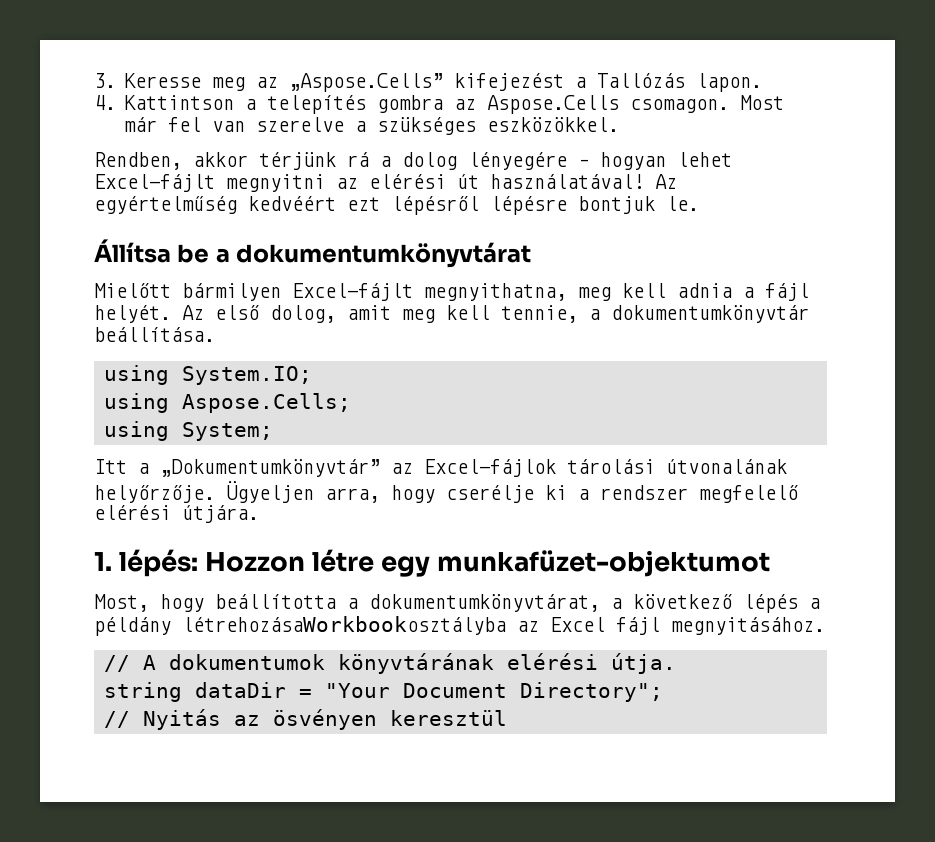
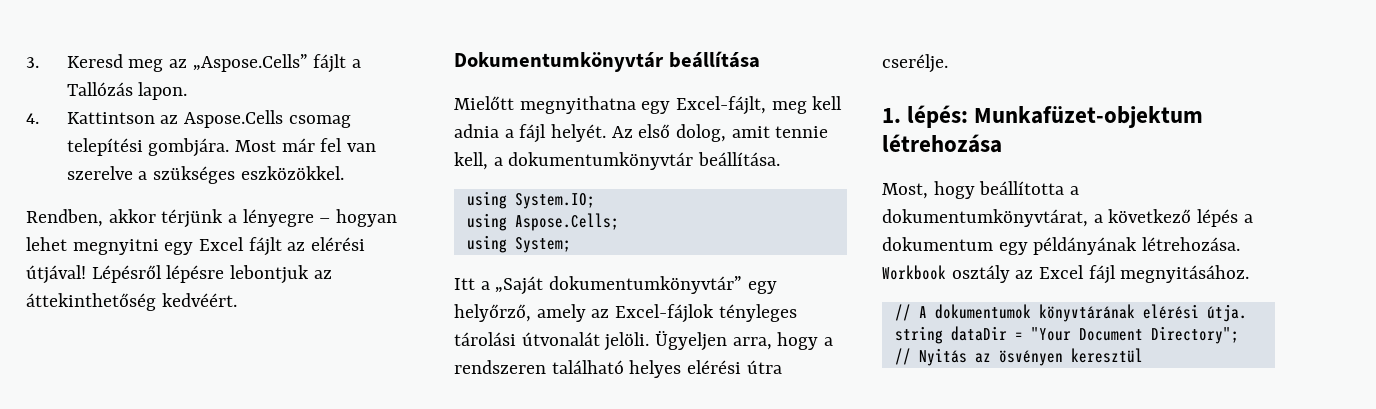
- 3. Keresse meg az „Aspose.Cells” kifejezést a Tallózás lapon.
+ 3. Keresd meg az „Aspose.Cells” fájlt a Tallózás lapon.
- 4. Kattintson a telepítés gombra az Aspose.Cells csomagon.
+ 4. Kattintson az Aspose.Cells csomag telepítési gombjára.
- Rendben, akkor térjünk rá a dolog lényegére – hogyan lehet Excel-fájlt megnyitni az elérési út használatával! Az egyértelműség kedvéért ezt lépésről lépésre bontjuk le.
- Állítsa be a dokumentumkönyvtárat
- Mielőtt bármilyen Excel-fájlt megnyithatna, meg kell adnia a fájl helyét.
+ Rendben, akkor térjünk a lényegre – hogyan lehet megnyitni egy Excel fájlt az elérési útjával! Lépésről lépésre lebontjuk az áttekinthetőség kedvéért.
+ Dokumentumkönyvtár beállítása
+ Mielőtt megnyithatna egy Excel-fájlt, meg kell adnia a fájl helyét.
- Az első dolog, amit meg kell tennie, a dokumentumkönyvtár beállítása.
+ Az első dolog, amit tennie kell, a dokumentumkönyvtár beállítása.
- Itt a „Dokumentumkönyvtár” az Excel-fájlok tárolási útvonalának helyőrzője. Ügyeljen arra, hogy cserélje ki a rendszer megfelelő elérési útjára.
- 1. lépés: Hozzon létre egy munkafüzet-objektumot
+ Itt a „Saját dokumentumkönyvtár” egy helyőrző, amely az Excel-fájlok tényleges tárolási útvonalát jelöli. Ügyeljen arra, hogy a rendszeren található helyes elérési útra cserélje.
+ 1. lépés: Munkafüzet-objektum létrehozása
- Most, hogy beállította a dokumentumkönyvtárat, a következő lépés a példány létrehozásaWorkbookosztályba az Excel fájl megnyitásához.
+ Most, hogy beállította a dokumentumkönyvtárat, a következő lépés a dokumentum egy példányának létrehozása. Workbook osztály az Excel fájl megnyitásához.

